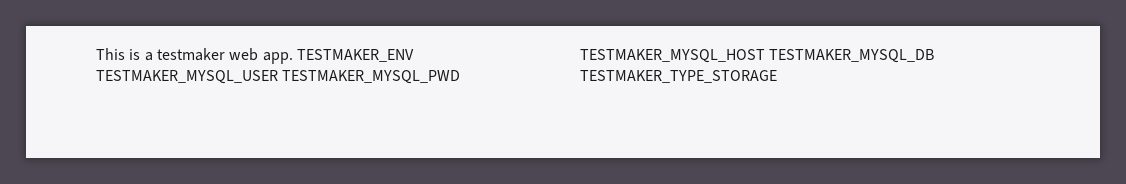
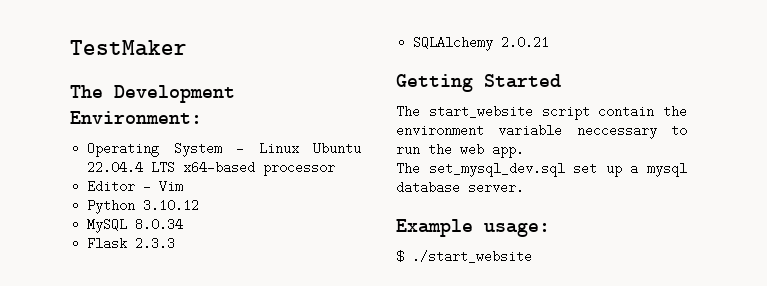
- This is a testmaker web app. TESTMAKER_ENV TESTMAKER_MYSQL_USER TESTMAKER_MYSQL_PWD TESTMAKER_MYSQL_HOST TESTMAKER_MYSQL_DB TESTMAKER_TYPE_STORAGE
+ TestMaker
+ The Development Environment:
+ Operating System - Linux Ubuntu 22.04.4 LTS x64-based processor
+ Editor - Vim
+ Python 3.10.12
+ MySQL 8.0.34
+ Flask 2.3.3
+ SQLAlchemy 2.0.21
+ Getting Started
+ The start_website script contain the environment variable neccessary to run the web app.
+ The set_mysql_dev.sql set up a mysql database server.
+ Example usage:
+ $ ./start_website

